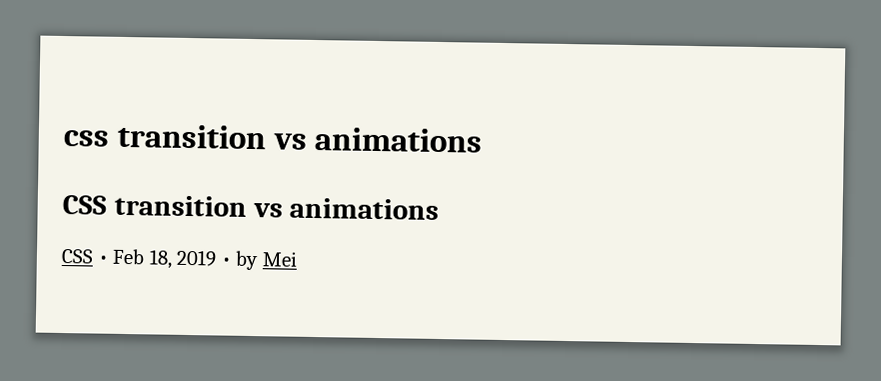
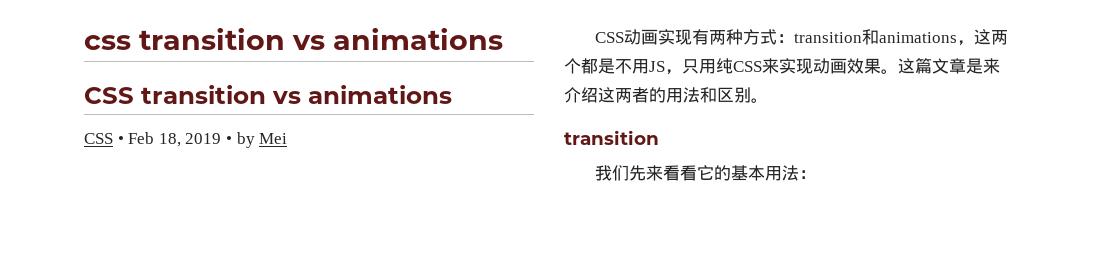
+ CSS动画实现有两种方式：transition和animations，这两个都是不用JS，只用纯CSS来实现动画效果。这篇文章是来介绍这两者的用法和区别。
+ transition
+ 我们先来看看它的基本用法：

